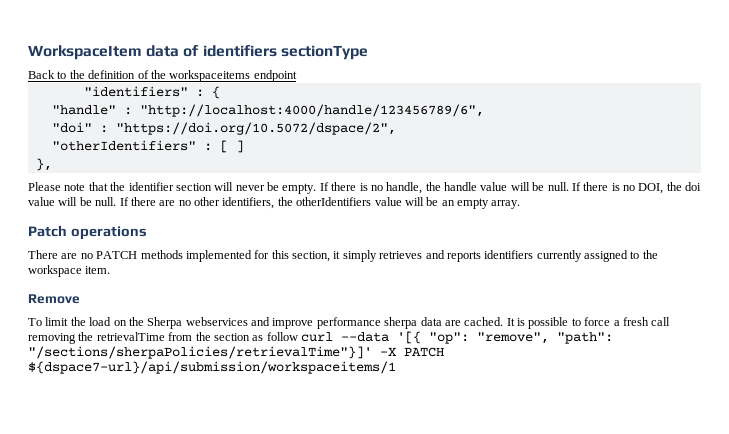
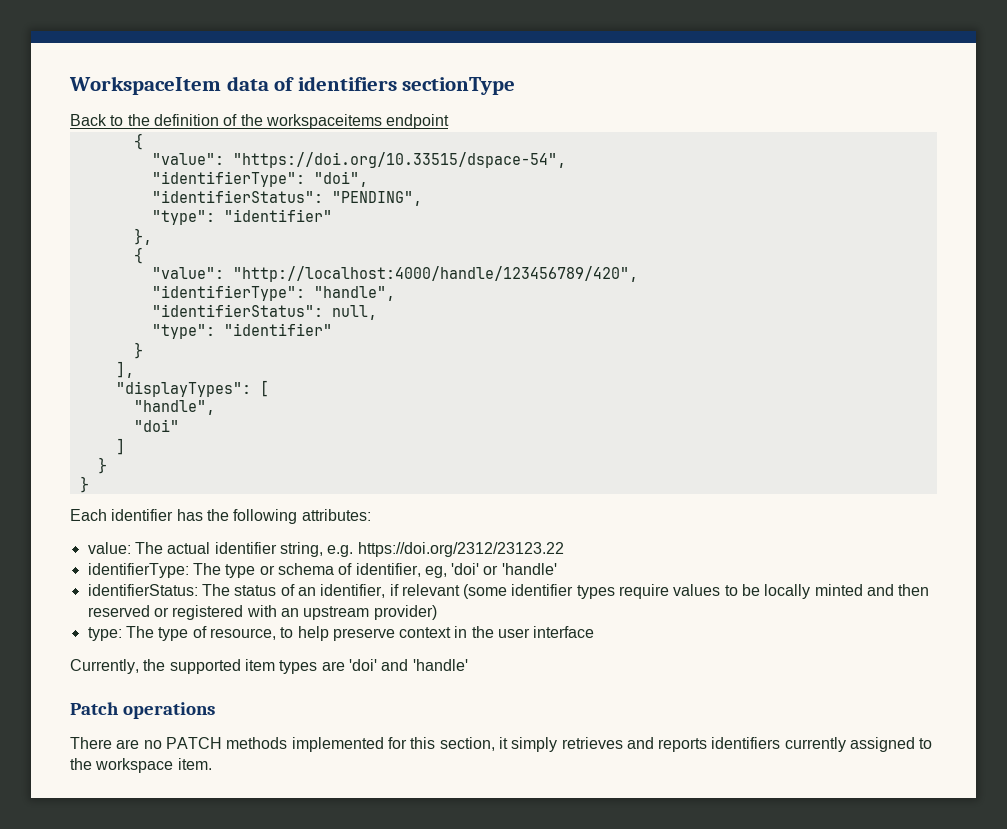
  Back to the definition of the workspaceitems endpoint
- "identifiers" : {
- "handle" : "http://localhost:4000/handle/123456789/6",
- "doi" : "https://doi.org/10.5072/dspace/2",
- "otherIdentifiers" : [ ]
+ {
+ "value": "https://doi.org/10.33515/dspace-54",
+ "identifierType": "doi",
+ "identifierStatus": "PENDING",
+ "type": "identifier"
  },
- Please note that the identifier section will never be empty. If there is no handle, the handle value will be null. If there is no DOI, the doi value will be null. If there are no other identifiers, the otherIdentifiers value will be an empty array.
+ {
+ "value": "http://localhost:4000/handle/123456789/420",
+ "identifierType": "handle",
+ "identifierStatus": null,
+ "type": "identifier"
+ }
+ ],
+ "displayTypes": [
+ "handle",
+ "doi"
+ ]
+ }
+ }
+ Each identifier has the following attributes:
+ value: The actual identifier string, e.g. https://doi.org/2312/23123.22
+ identifierType: The type or schema of identifier, eg, 'doi' or 'handle'
+ identifierStatus: The status of an identifier, if relevant (some identifier types require values to be locally minted and then reserved or registered with an upstream provider)
+ type: The type of resource, to help preserve context in the user interface
+ Currently, the supported item types are 'doi' and 'handle'
- Remove
- To limit the load on the Sherpa webservices and improve performance sherpa data are cached. It is possible to force a fresh call removing the retrievalTime from the section as follow curl --data '[{ "op": "remove", "path": "/sections/sherpaPolicies/retrievalTime"}]' -X PATCH ${dspace7-url}/api/submission/workspaceitems/1

